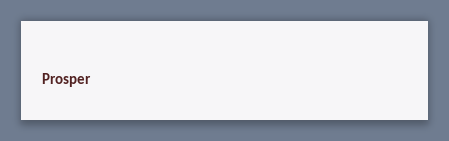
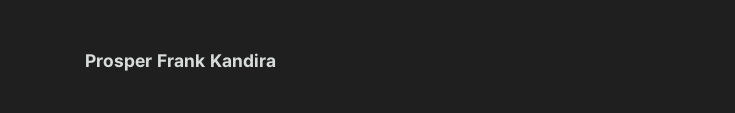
- Prosper
+ Prosper Frank Kandira

